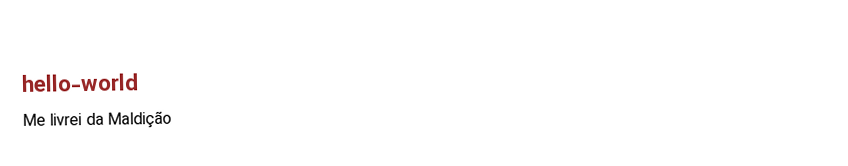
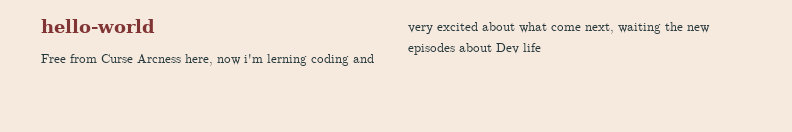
- Me livrei da Maldição
+ Free from Curse Arcness here, now i'm lerning coding and very excited about what come next, waiting the new episodes about Dev life

